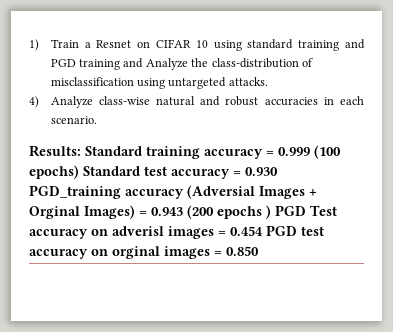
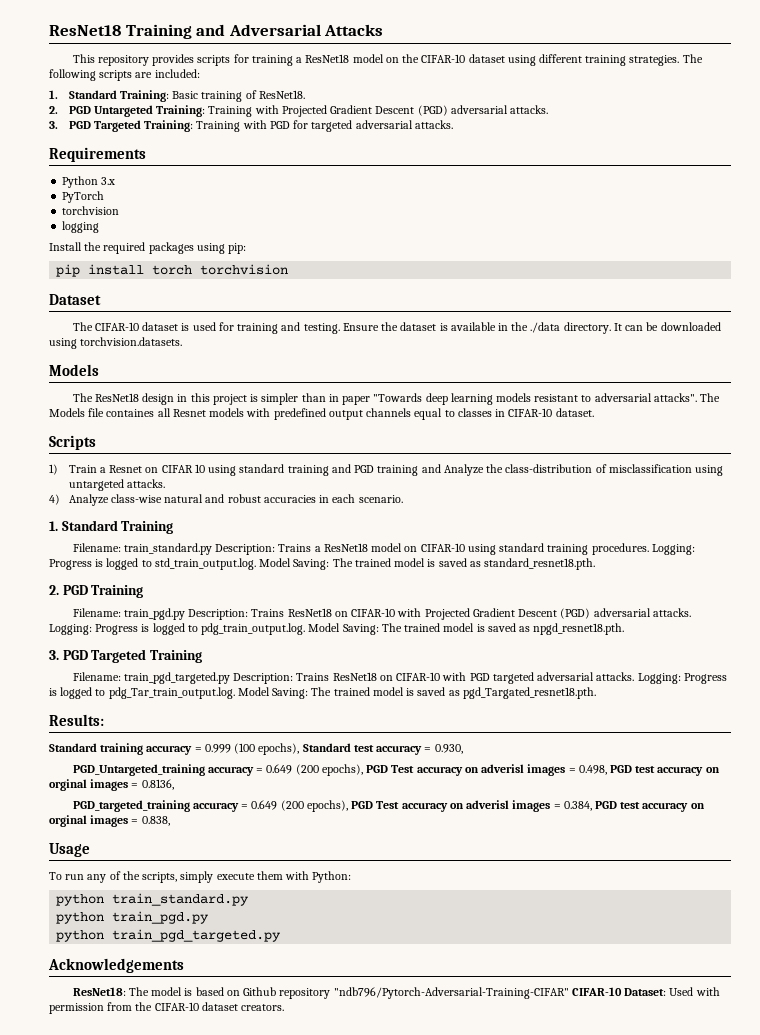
+ ResNet18 Training and Adversarial Attacks
+ This repository provides scripts for training a ResNet18 model on the CIFAR-10 dataset using different training strategies. The following scripts are included:
+ 1. Standard Training: Basic training of ResNet18.
+ 2. PGD Untargeted Training: Training with Projected Gradient Descent (PGD) adversarial attacks.
+ 3. PGD Targeted Training: Training with PGD for targeted adversarial attacks.
+ Requirements
+ Python 3.x
+ PyTorch
+ torchvision
+ logging
+ Install the required packages using pip:
+ pip install torch torchvision
+ Dataset
+ The CIFAR-10 dataset is used for training and testing. Ensure the dataset is available in the ./data directory. It can be downloaded using torchvision.datasets.
+ Models
+ The ResNet18 design in this project is simpler than in paper "Towards deep learning models resistant to adversarial attacks". The Models file containes all Resnet models with predefined output channels equal to classes in CIFAR-10 dataset.
+ Scripts
+ 1. Standard Training
+ Filename: train_standard.py Description: Trains a ResNet18 model on CIFAR-10 using standard training procedures. Logging: Progress is logged to std_train_output.log. Model Saving: The trained model is saved as standard_resnet18.pth.
+ 2. PGD Training
+ Filename: train_pgd.py Description: Trains ResNet18 on CIFAR-10 with Projected Gradient Descent (PGD) adversarial attacks. Logging: Progress is logged to pdg_train_output.log. Model Saving: The trained model is saved as npgd_resnet18.pth.
+ 3. PGD Targeted Training
+ Filename: train_pgd_targeted.py Description: Trains ResNet18 on CIFAR-10 with PGD targeted adversarial attacks. Logging: Progress is logged to pdg_Tar_train_output.log. Model Saving: The trained model is saved as pgd_Targated_resnet18.pth.
- Results: Standard training accuracy = 0.999 (100 epochs) Standard test accuracy = 0.930 PGD_training accuracy (Adversial Images + Orginal Images) = 0.943 (200 epochs ) PGD Test accuracy on adverisl images = 0.454 PGD test accuracy on orginal images = 0.850
+ Results:
+ Standard training accuracy = 0.999 (100 epochs), Standard test accuracy = 0.930,
+ PGD_Untargeted_training accuracy = 0.649 (200 epochs), PGD Test accuracy on adverisl images = 0.498, PGD test accuracy on orginal images = 0.8136,
+ PGD_targeted_training accuracy = 0.649 (200 epochs), PGD Test accuracy on adverisl images = 0.384, PGD test accuracy on orginal images = 0.838,
+ Usage
+ To run any of the scripts, simply execute them with Python:
+ python train_standard.py
+ python train_pgd.py
+ python train_pgd_targeted.py
+ Acknowledgements
+ ResNet18: The model is based on Github repository "ndb796/Pytorch-Adversarial-Training-CIFAR" CIFAR-10 Dataset: Used with permission from the CIFAR-10 dataset creators.

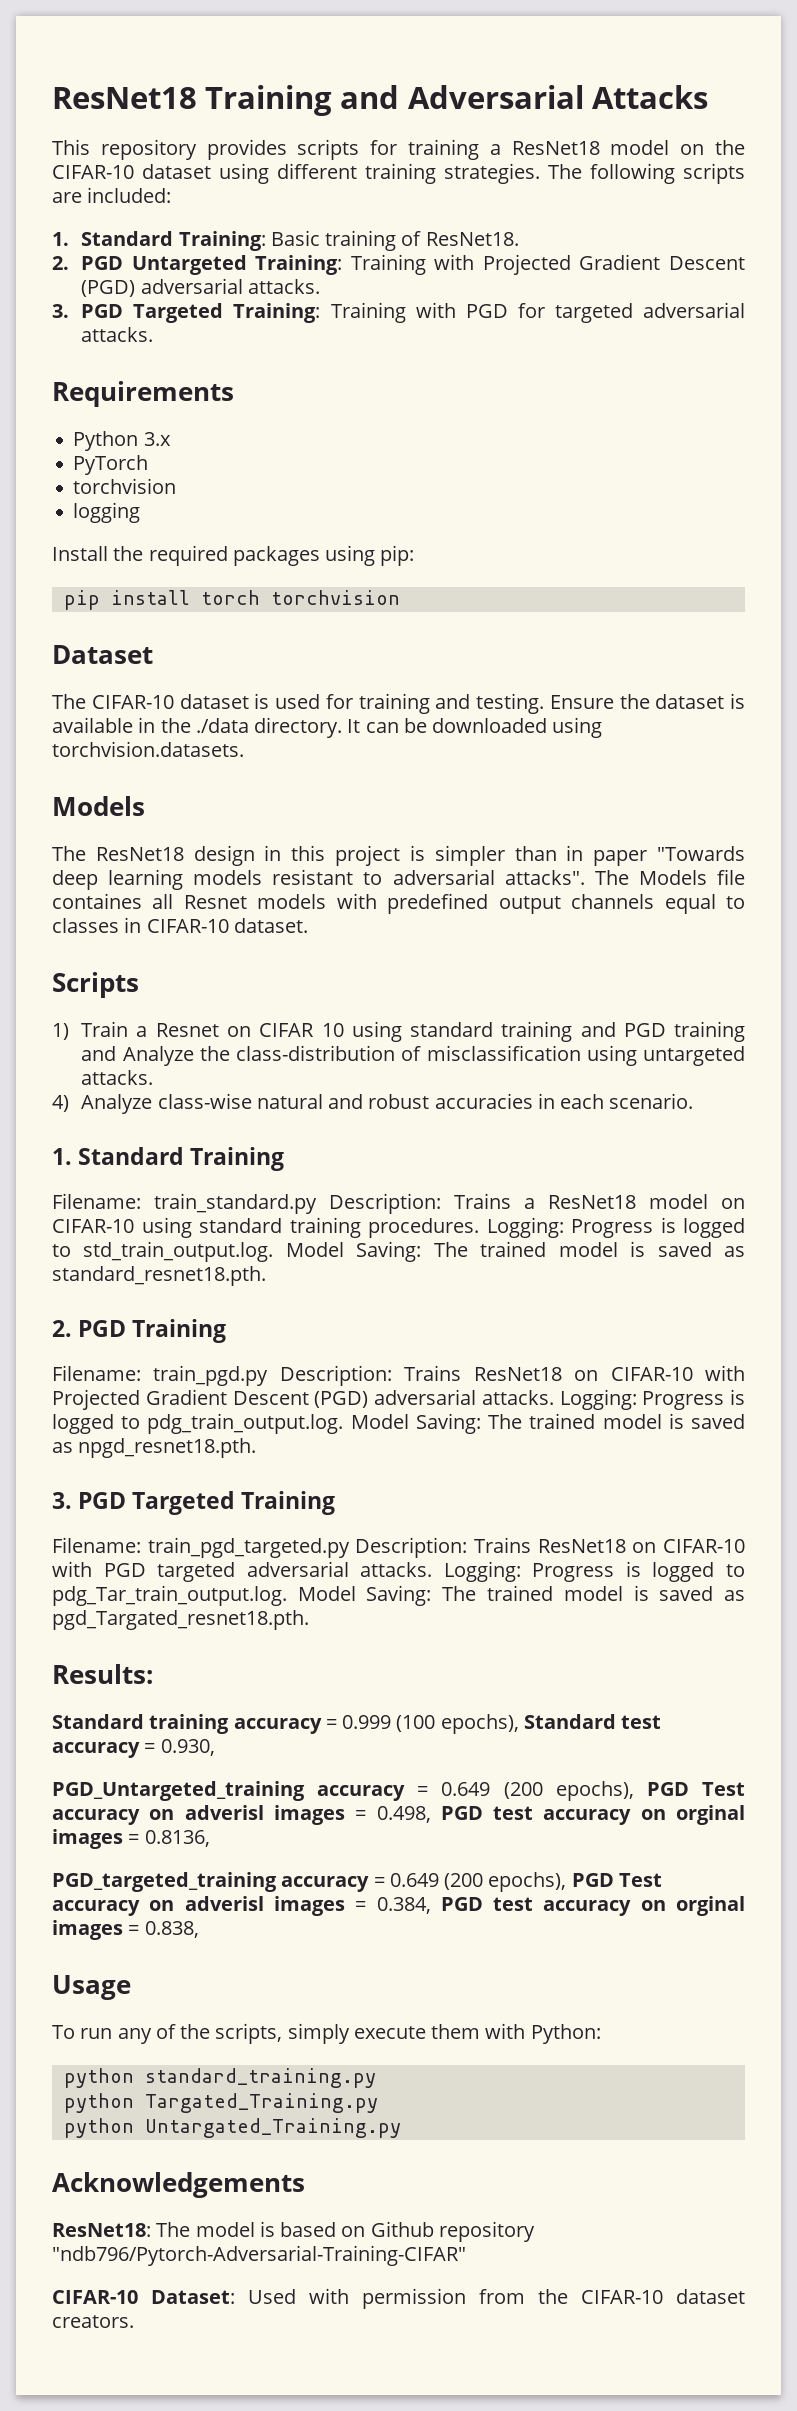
- python train_standard.py
- python train_pgd.py
- python train_pgd_targeted.py
+ python standard_training.py
+ python Targated_Training.py
+ python Untargated_Training.py
- ResNet18: The model is based on Github repository "ndb796/Pytorch-Adversarial-Training-CIFAR" CIFAR-10 Dataset: Used with permission from the CIFAR-10 dataset creators.
+ ResNet18: The model is based on Github repository "ndb796/Pytorch-Adversarial-Training-CIFAR"
+ CIFAR-10 Dataset: Used with permission from the CIFAR-10 dataset creators.

